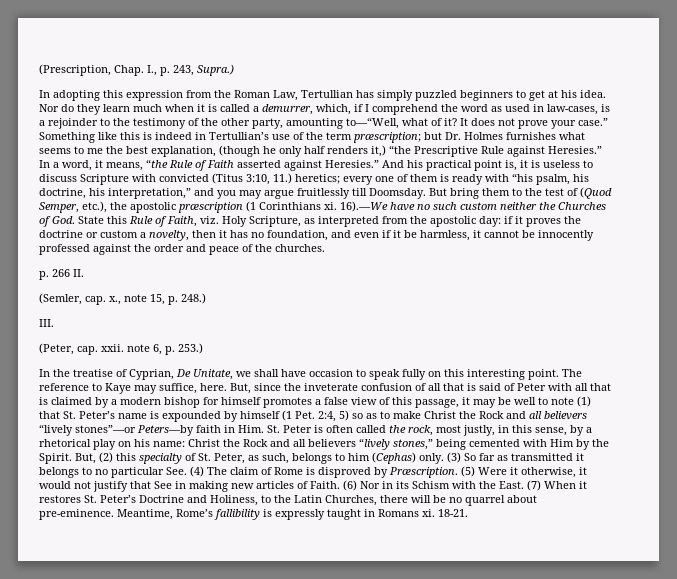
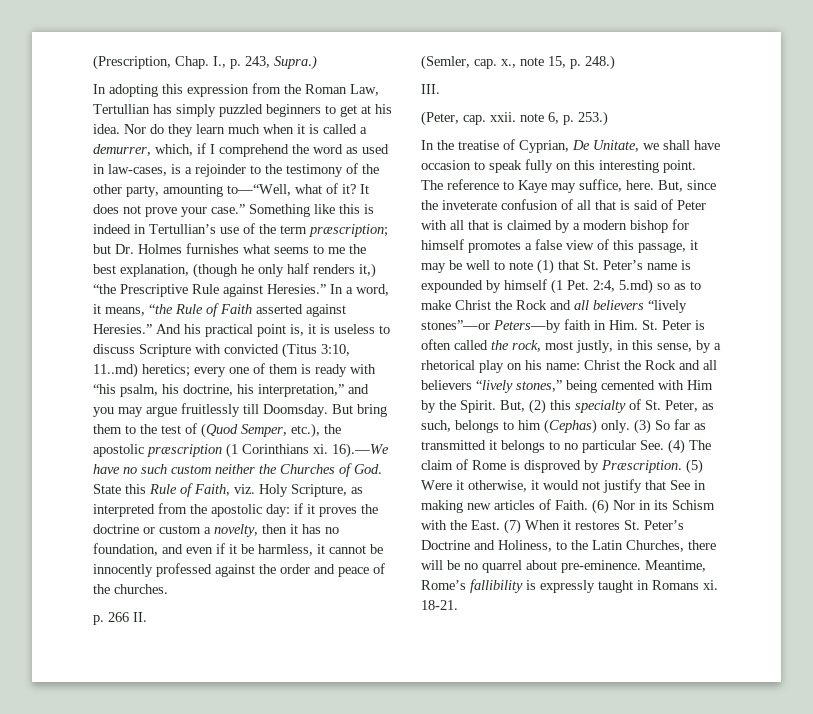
- And his practical point is, it is useless to discuss Scripture with convicted (Titus 3:10, 11.) heretics; every one of them is ready with “his psalm, his doctrine, his interpretation,” and you may argue fruitlessly till Doomsday.
+ And his practical point is, it is useless to discuss Scripture with convicted (Titus 3:10, 11..md) heretics; every one of them is ready with “his psalm, his doctrine, his interpretation,” and you may argue fruitlessly till Doomsday.
- But, since the inveterate confusion of all that is said of Peter with all that is claimed by a modern bishop for himself promotes a false view of this passage, it may be well to note (1) that St. Peter’s name is expounded by himself (1 Pet. 2:4, 5) so as to make Christ the Rock and all believers “lively stones”—or Peters—by faith in Him. St. Peter is often called the rock, most justly, in this sense, by a rhetorical play on his name:
+ But, since the inveterate confusion of all that is said of Peter with all that is claimed by a modern bishop for himself promotes a false view of this passage, it may be well to note (1) that St. Peter’s name is expounded by himself (1 Pet. 2:4, 5.md) so as to make Christ the Rock and all believers “lively stones”—or Peters—by faith in Him. St. Peter is often called the rock, most justly, in this sense, by a rhetorical play on his name:

